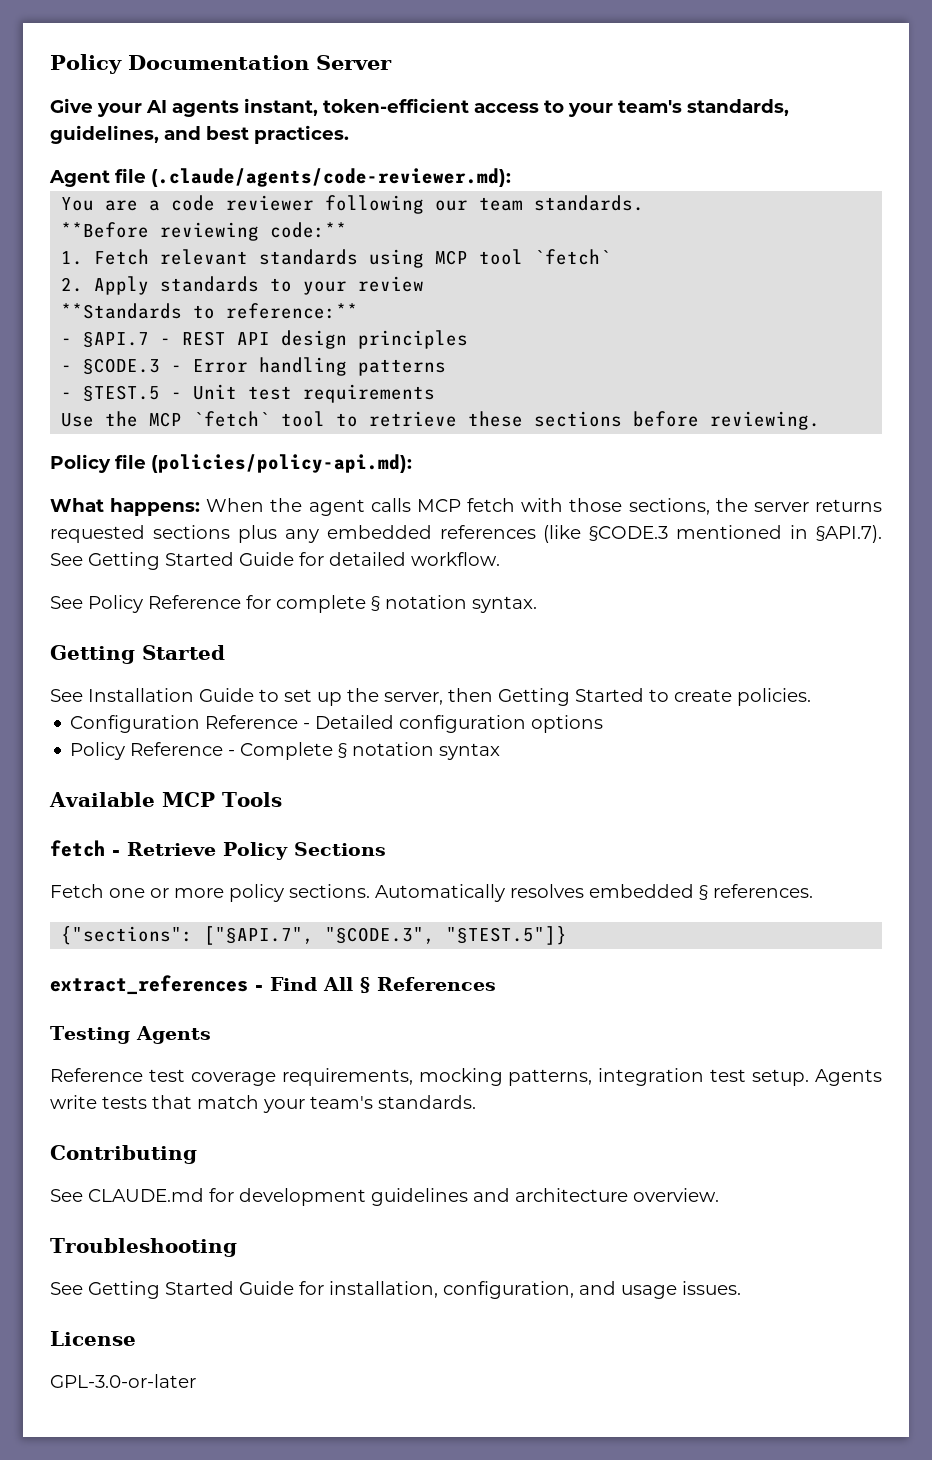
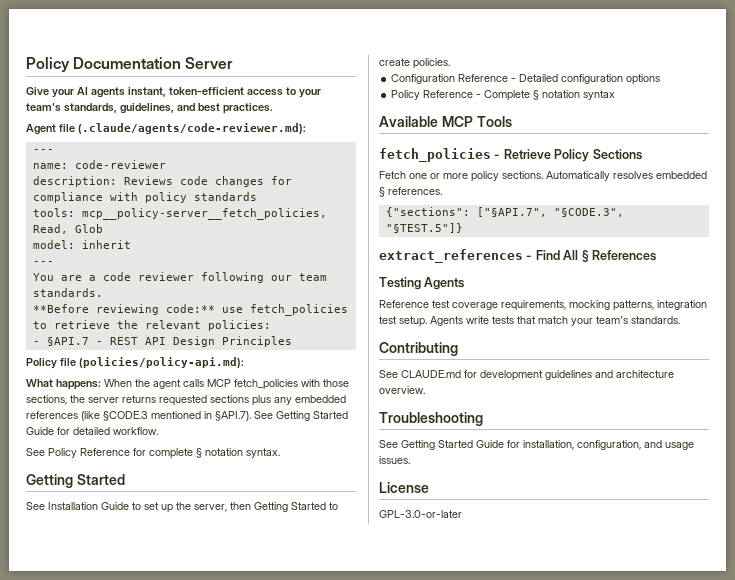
  Agent file (.claude/agents/code-reviewer.md):
+ ---
+ name: code-reviewer
+ description: Reviews code changes for compliance with policy standards
+ tools: mcp__policy-server__fetch_policies, Read, Glob
+ model: inherit
+ ---
- **Before reviewing code:**
- 1. Fetch relevant standards using MCP tool `fetch`
- 2. Apply standards to your review
- **Standards to reference:**
+ **Before reviewing code:** use fetch_policies to retrieve the relevant policies:
- - §API.7 - REST API design principles
- - §CODE.3 - Error handling patterns
- - §TEST.5 - Unit test requirements
- Use the MCP `fetch` tool to retrieve these sections before reviewing.
+ - §API.7 - REST API Design Principles
- What happens: When the agent calls MCP fetch with those sections, the server returns requested sections plus any embedded references (like §CODE.3 mentioned in §API.7). See Getting Started Guide for detailed workflow.
+ What happens: When the agent calls MCP fetch_policies with those sections, the server returns requested sections plus any embedded references (like §CODE.3 mentioned in §API.7). See Getting Started Guide for detailed workflow.
- fetch - Retrieve Policy Sections
+ fetch_policies - Retrieve Policy Sections

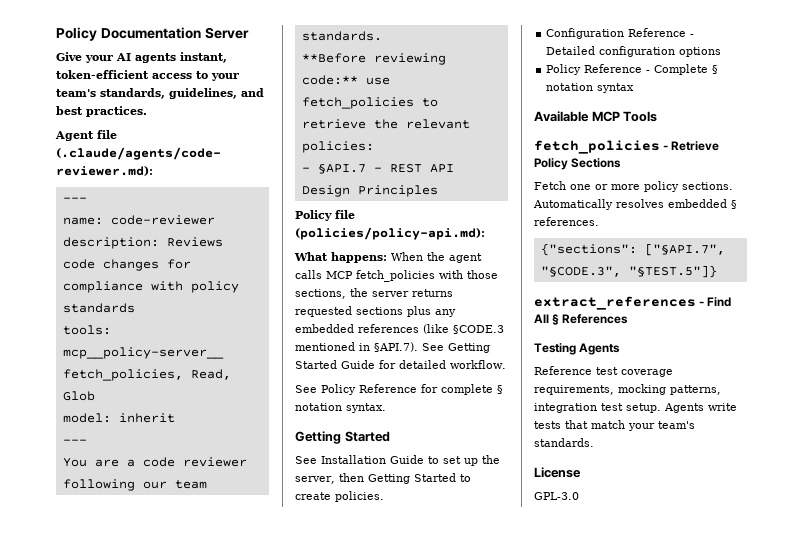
- Contributing
- See CLAUDE.md for development guidelines and architecture overview.
- Troubleshooting
- See Getting Started Guide for installation, configuration, and usage issues.
- GPL-3.0-or-later
+ GPL-3.0

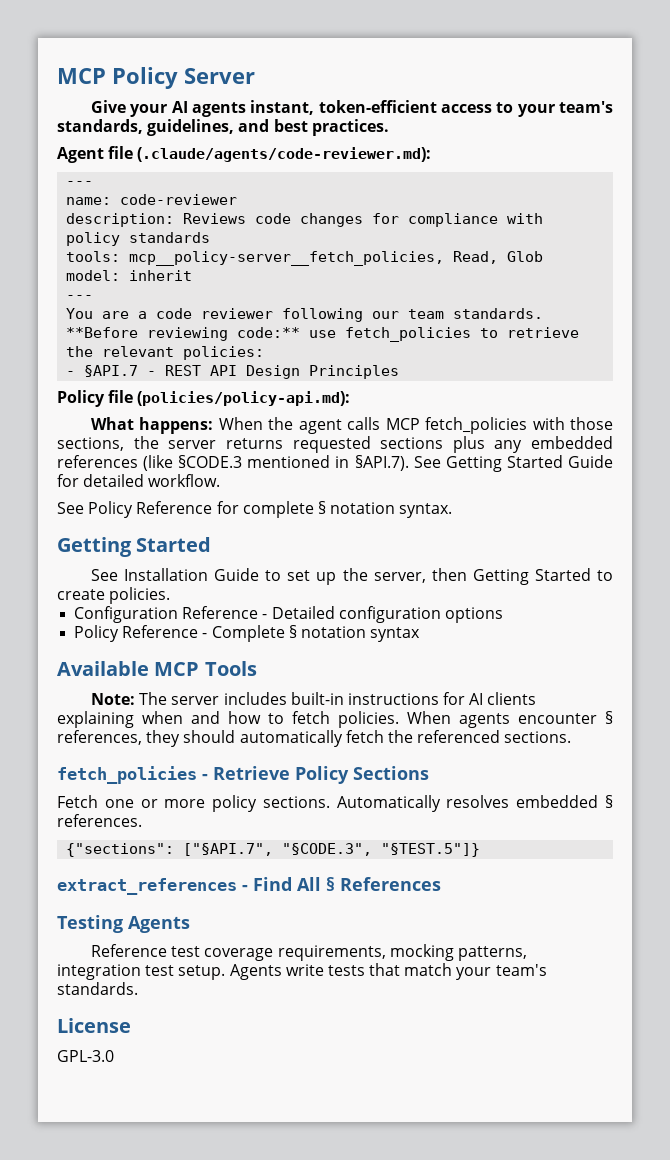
- Policy Documentation Server
+ MCP Policy Server
+ Note: The server includes built-in instructions for AI clients explaining when and how to fetch policies. When agents encounter § references, they should automatically fetch the referenced sections.

